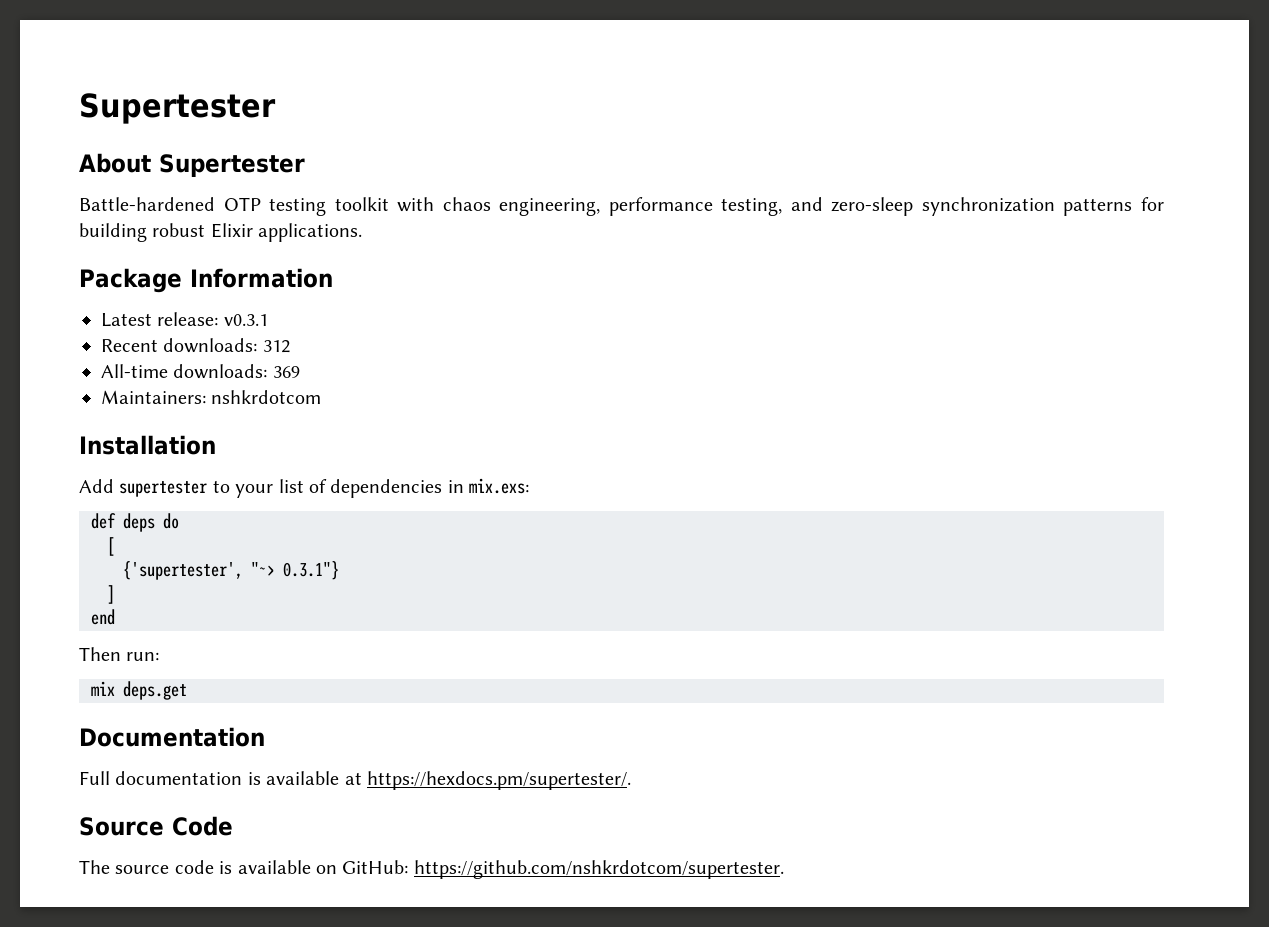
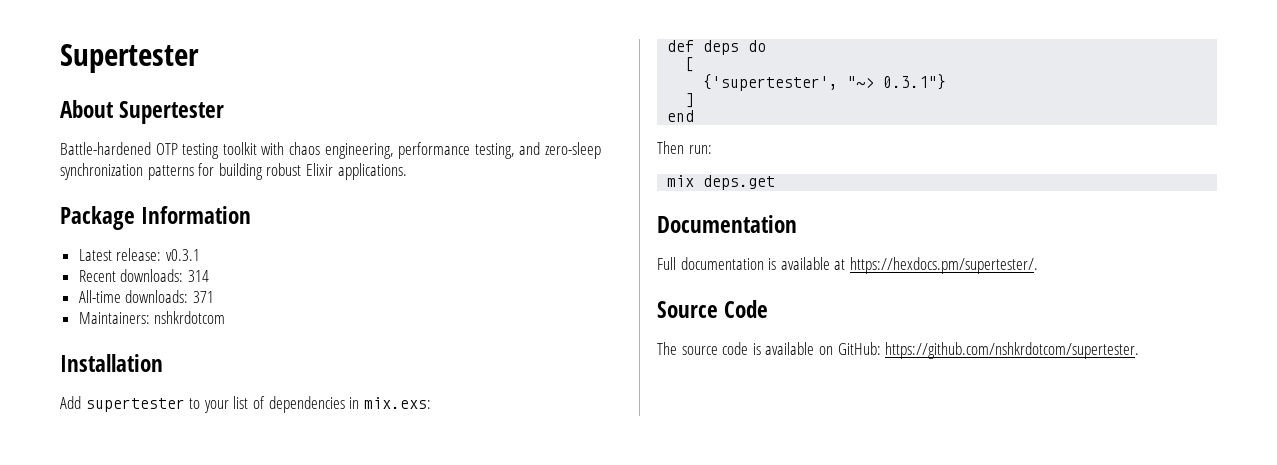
- Recent downloads: 312
+ Recent downloads: 314
- All-time downloads: 369
+ All-time downloads: 371

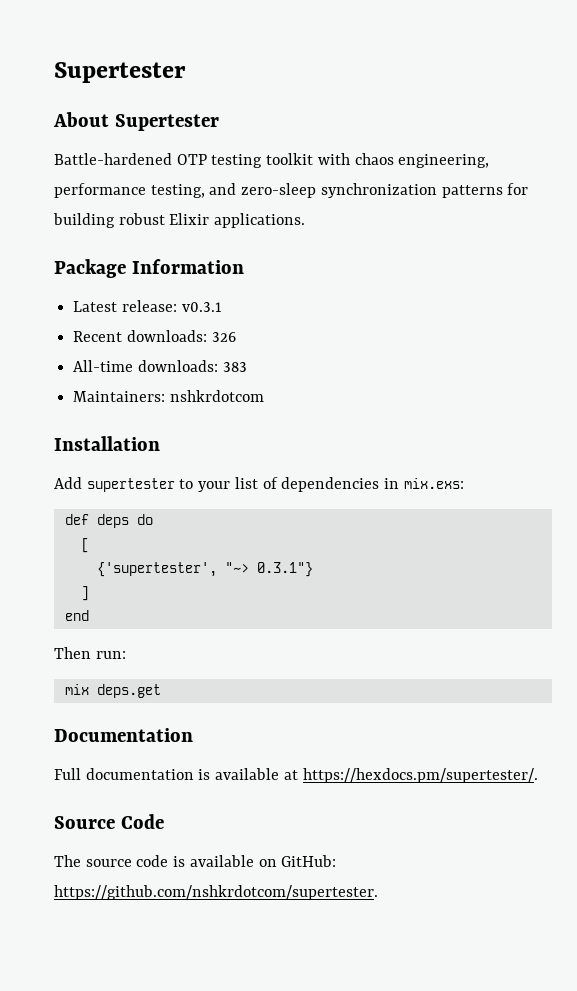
- Recent downloads: 314
+ Recent downloads: 326
- All-time downloads: 371
+ All-time downloads: 383

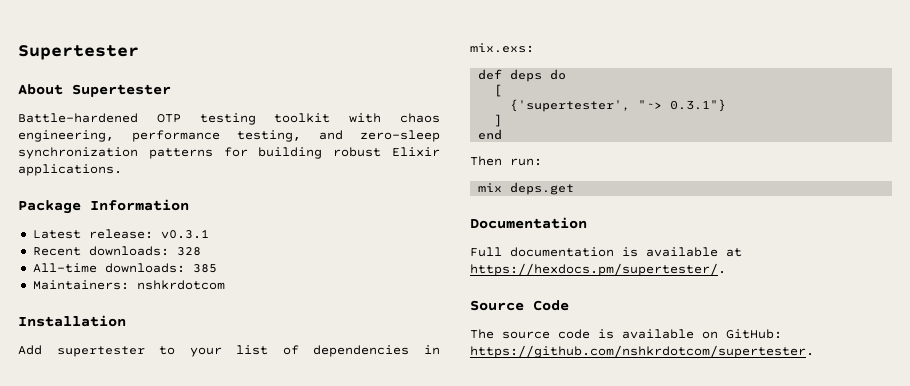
- Recent downloads: 326
+ Recent downloads: 328
- All-time downloads: 383
+ All-time downloads: 385

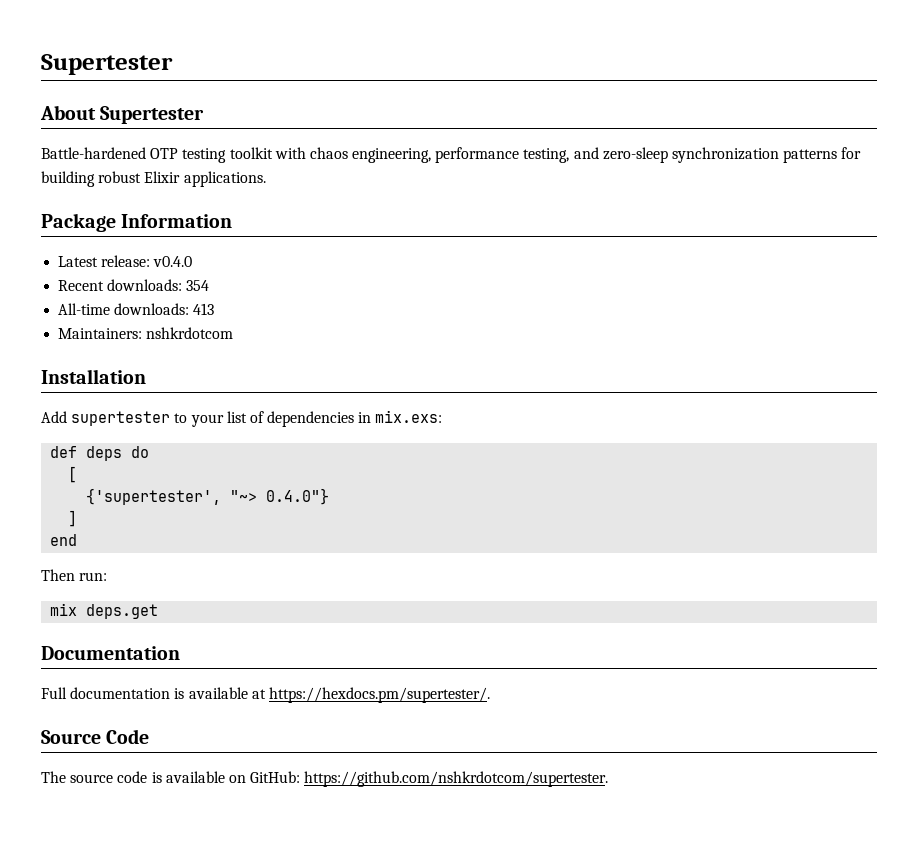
- Latest release: v0.3.1
+ Latest release: v0.4.0
- Recent downloads: 328
+ Recent downloads: 354
- All-time downloads: 385
+ All-time downloads: 413
- {'supertester', "~> 0.3.1"}
+ {'supertester', "~> 0.4.0"}

